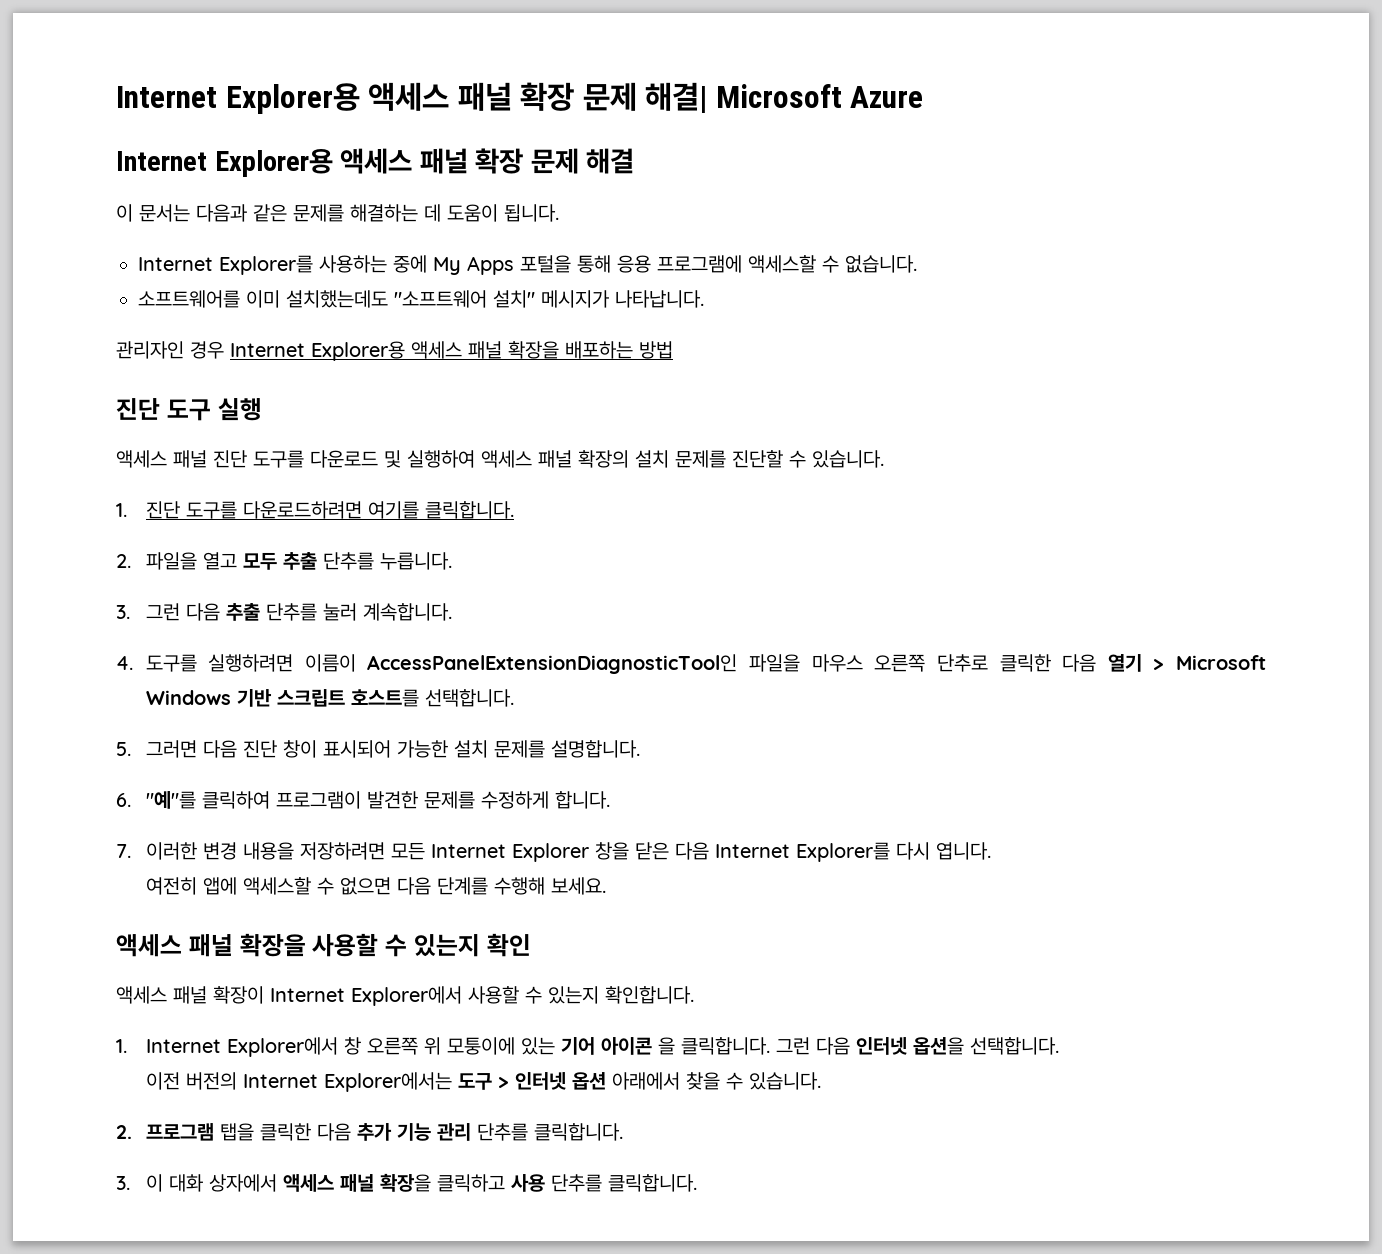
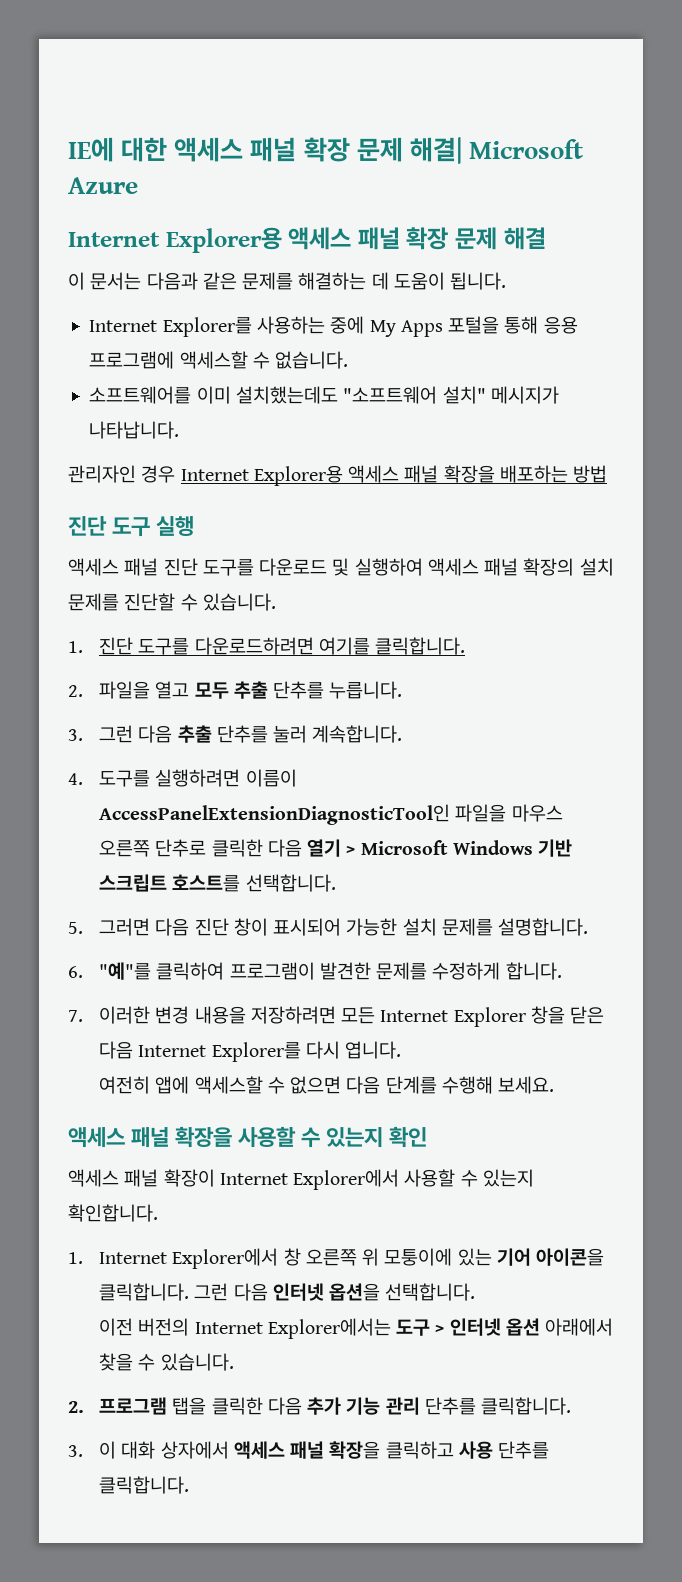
- Internet Explorer용 액세스 패널 확장 문제 해결| Microsoft Azure
+ IE에 대한 액세스 패널 확장 문제 해결| Microsoft Azure
- 1. Internet Explorer에서 창 오른쪽 위 모퉁이에 있는 기어 아이콘 을 클릭합니다.
+ 1. Internet Explorer에서 창 오른쪽 위 모퉁이에 있는 기어 아이콘을 클릭합니다.

